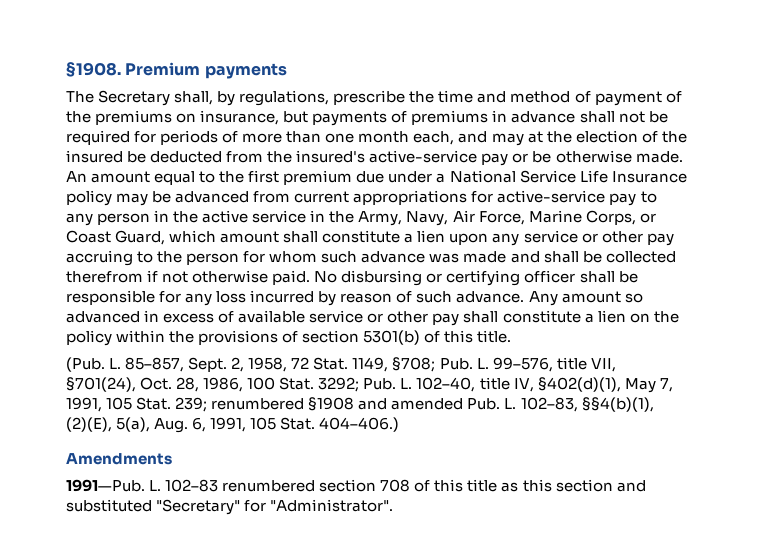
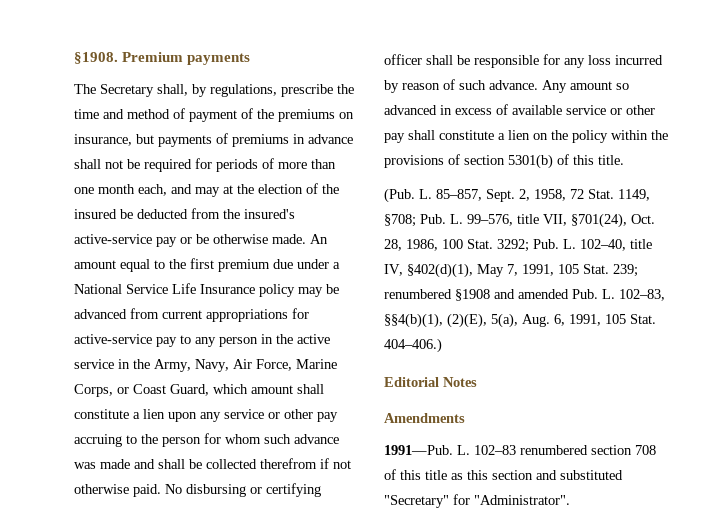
+ Editorial Notes

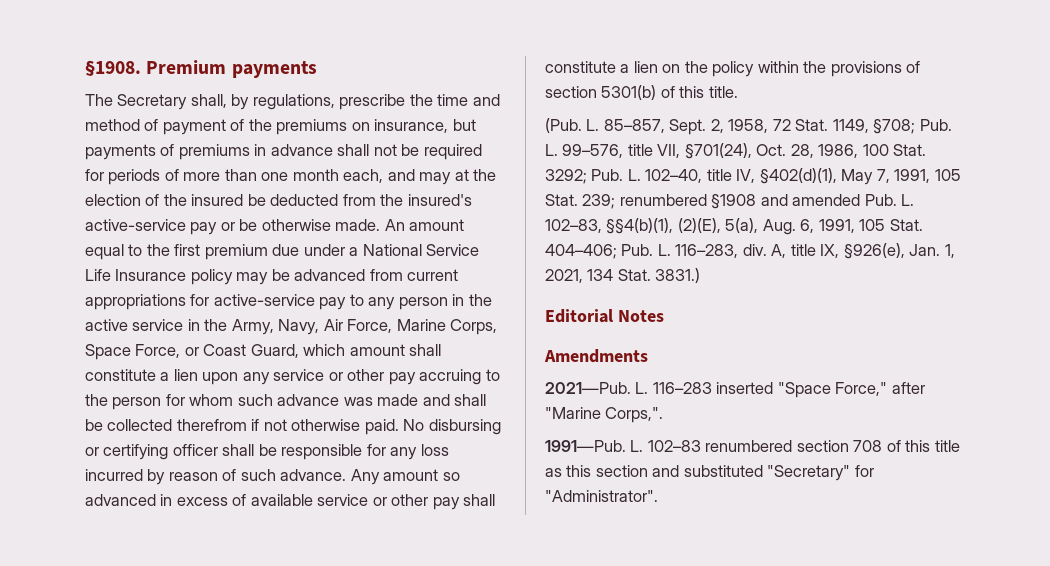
- An amount equal to the first premium due under a National Service Life Insurance policy may be advanced from current appropriations for active-service pay to any person in the active service in the Army, Navy, Air Force, Marine Corps, or Coast Guard, which amount shall constitute a lien upon any service or other pay accruing to the person for whom such advance was made and shall be collected therefrom if not otherwise paid.
+ An amount equal to the first premium due under a National Service Life Insurance policy may be advanced from current appropriations for active-service pay to any person in the active service in the Army, Navy, Air Force, Marine Corps, Space Force, or Coast Guard, which amount shall constitute a lien upon any service or other pay accruing to the person for whom such advance was made and shall be collected therefrom if not otherwise paid.
- 404–406.)
+ 404–406; Pub. L. 116–283, div. A, title IX, §926(e), Jan. 1, 2021, 134 Stat. 3831.)
  Editorial Notes
  Amendments
+ 2021—Pub. L. 116–283 inserted "Space Force," after "Marine Corps,".

